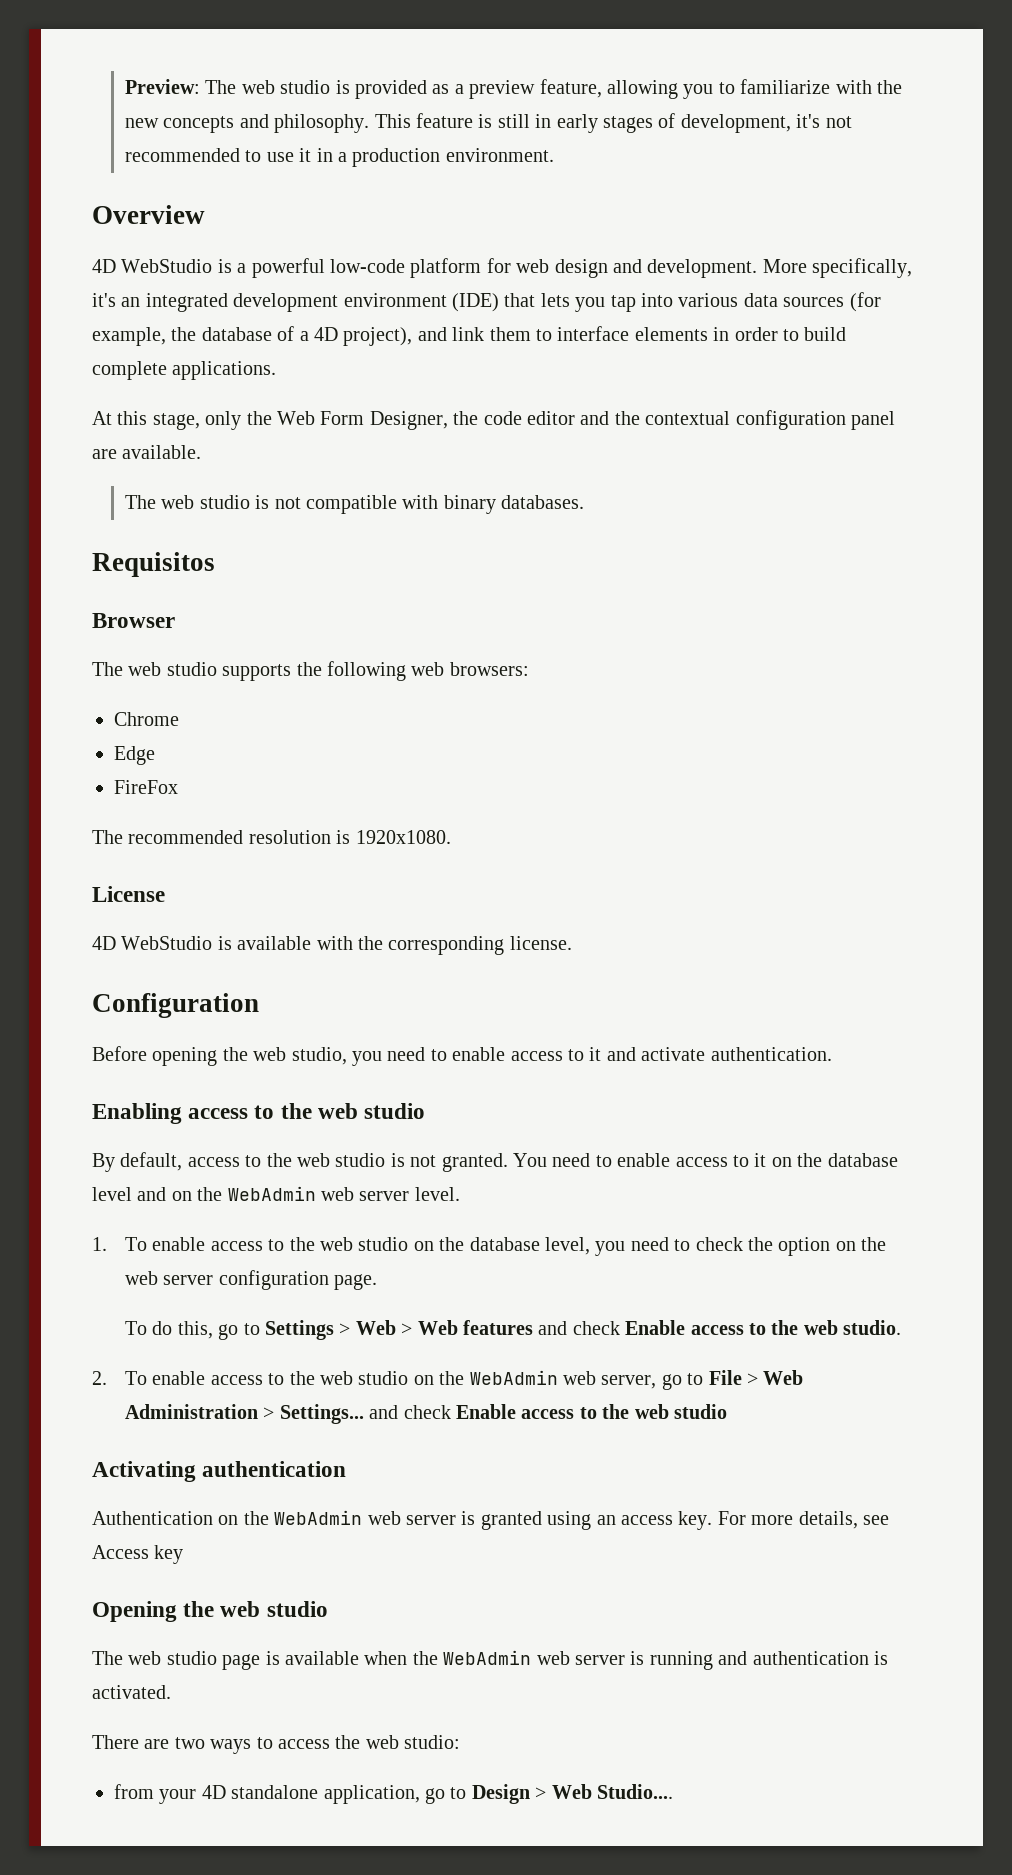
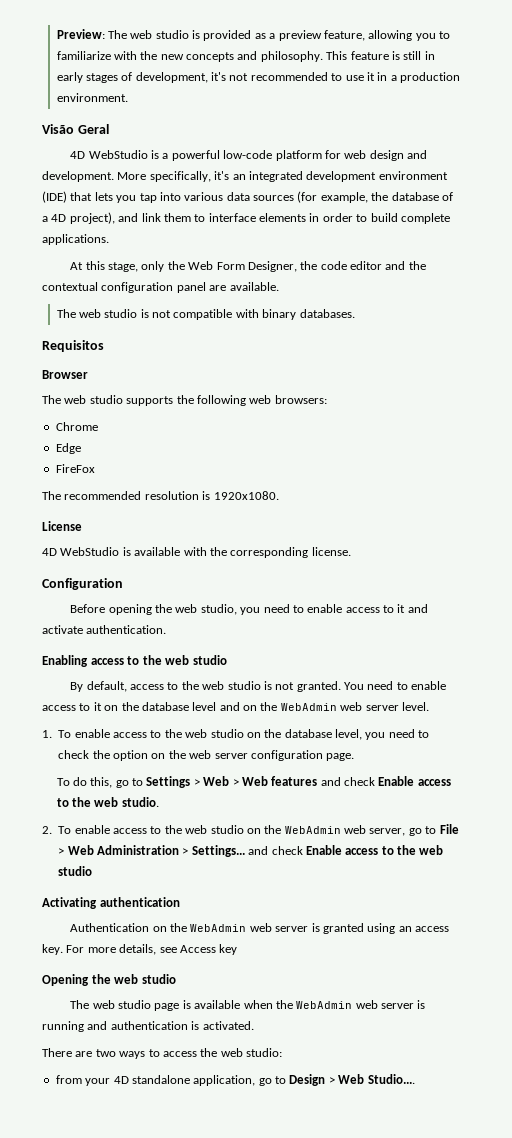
- Overview
+ Visão Geral

